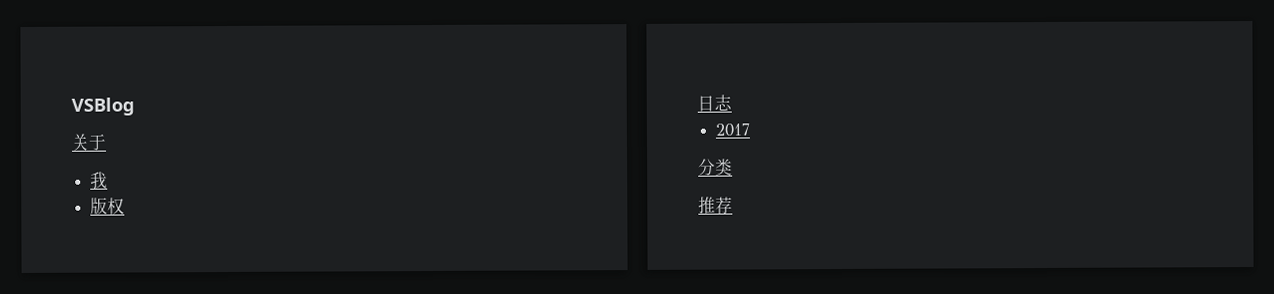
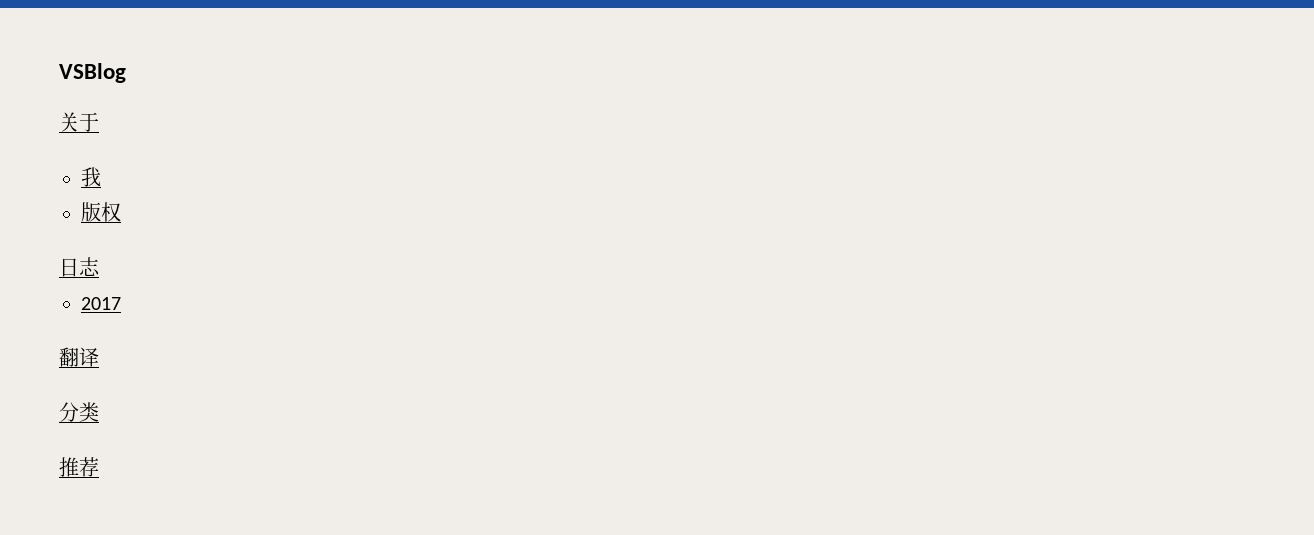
+ 翻译

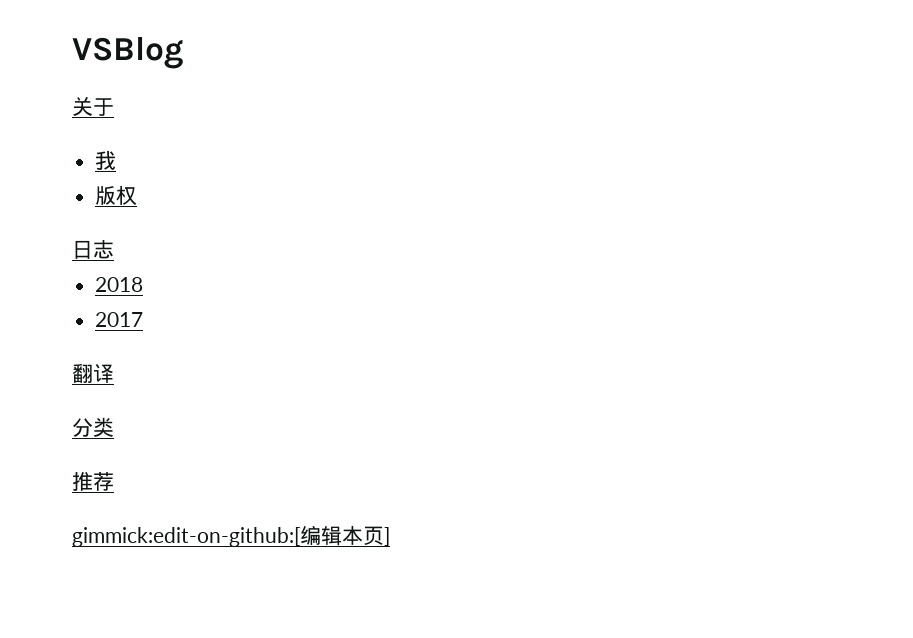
+ 2018
+ gimmick:edit-on-github:[编辑本页]

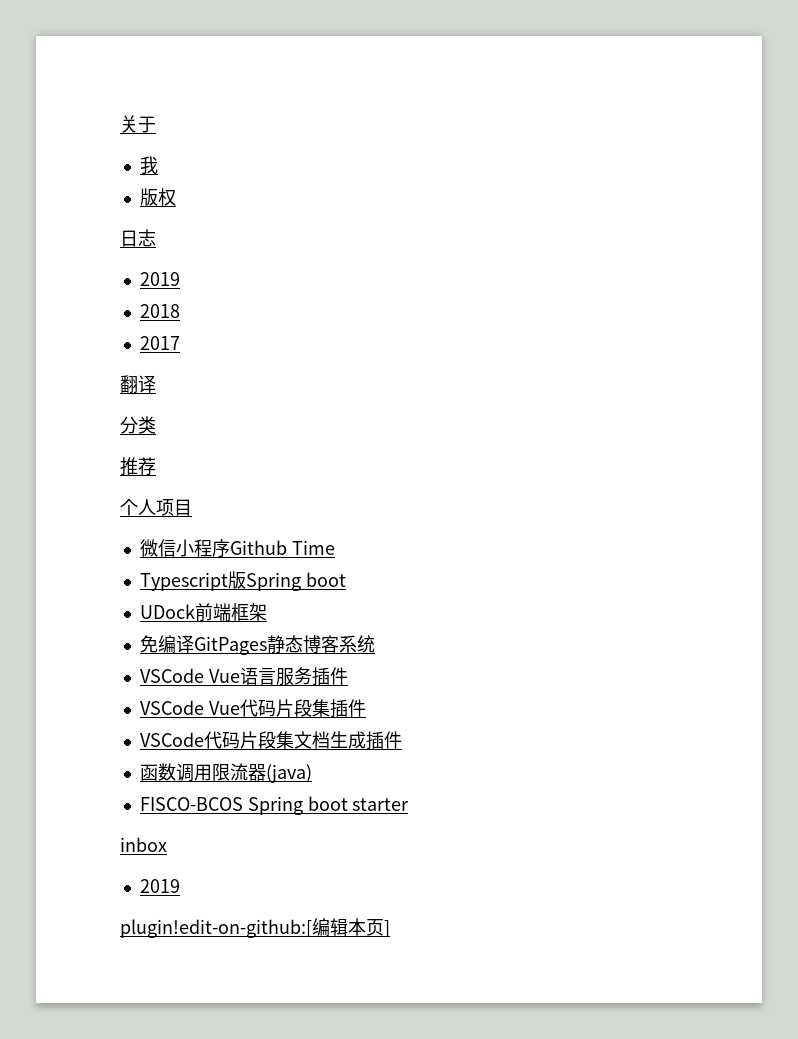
- VSBlog
  日志
+ 2019
- gimmick:edit-on-github:[编辑本页]
+ 个人项目
+ 微信小程序Github Time
+ Typescript版Spring boot
+ UDock前端框架
+ 免编译GitPages静态博客系统
+ VSCode Vue语言服务插件
+ VSCode Vue代码片段集插件
+ VSCode代码片段集文档生成插件
+ 函数调用限流器(java)
+ FISCO-BCOS Spring boot starter
+ inbox
+ 2019
+ plugin!edit-on-github:[编辑本页]

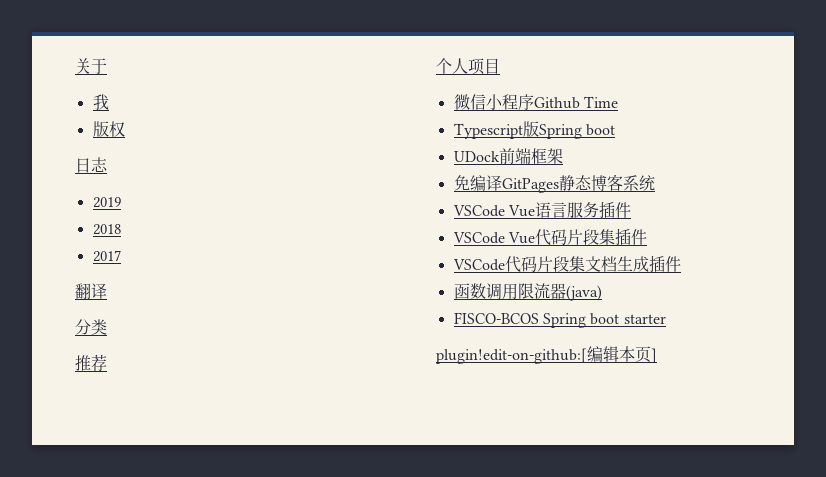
- inbox
- 2019

